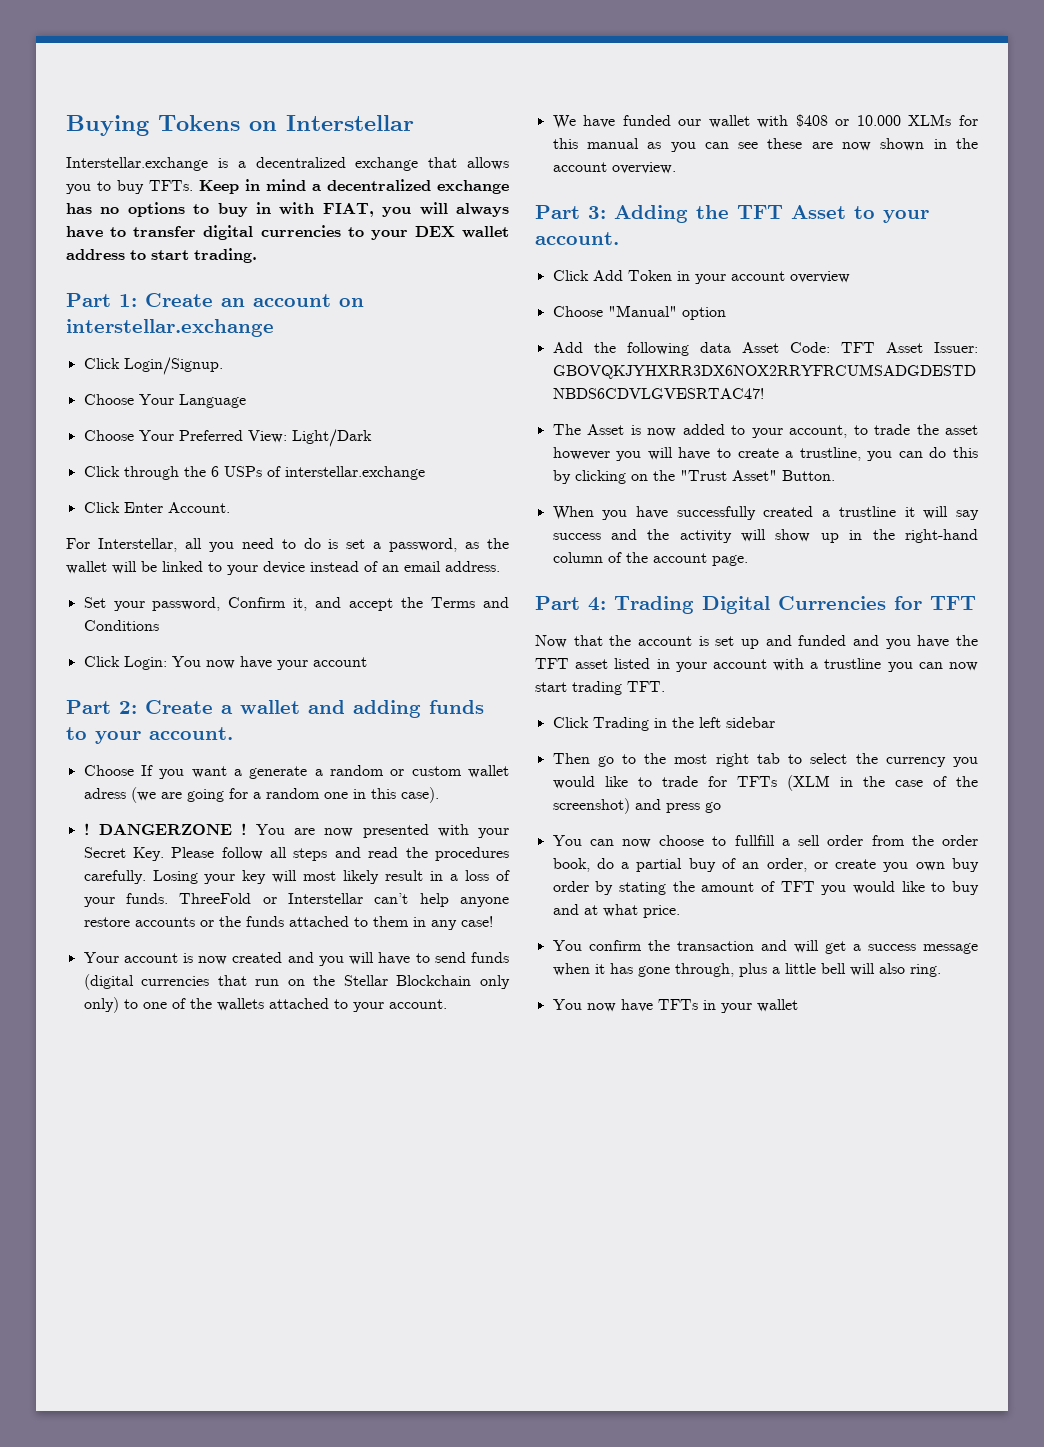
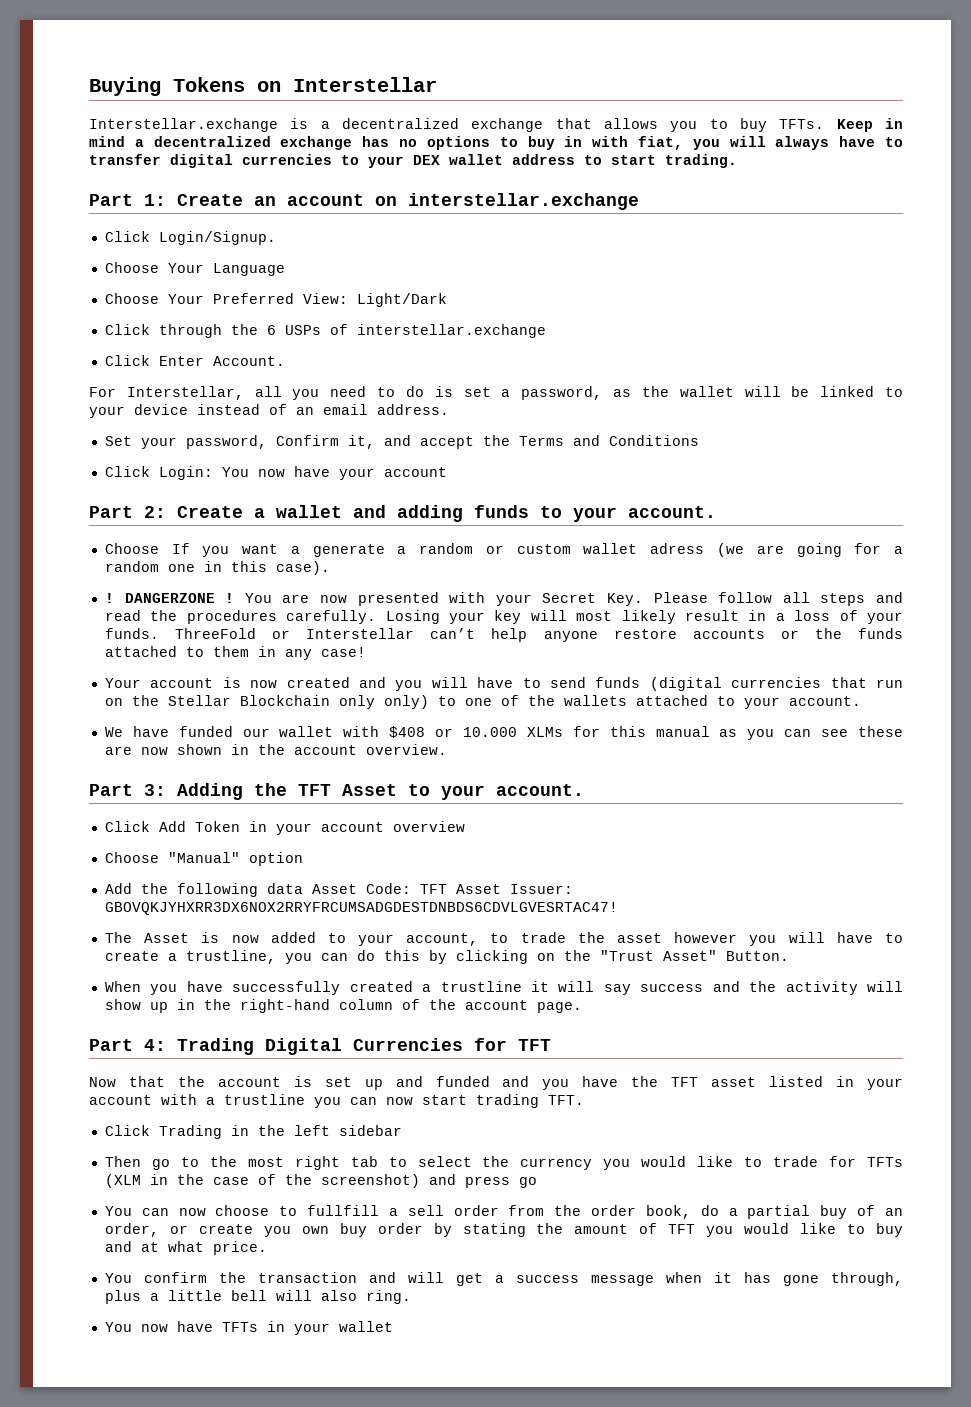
- Keep in mind a decentralized exchange has no options to buy in with FIAT, you will always have to transfer digital currencies to your DEX wallet address to start trading.
+ Keep in mind a decentralized exchange has no options to buy in with fiat, you will always have to transfer digital currencies to your DEX wallet address to start trading.

